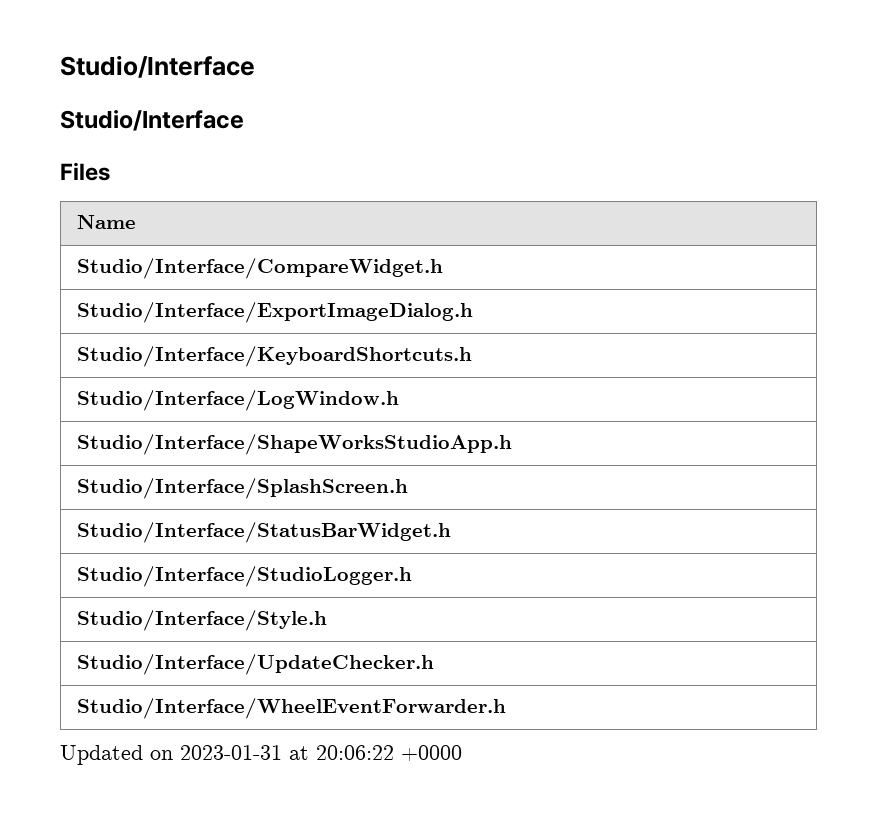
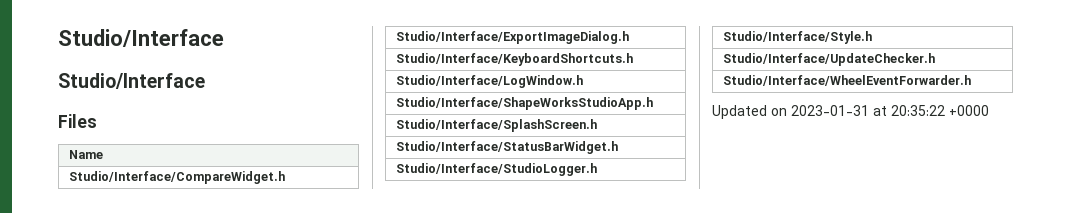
- Updated on 2023-01-31 at 20:06:22 +0000
+ Updated on 2023-01-31 at 20:35:22 +0000

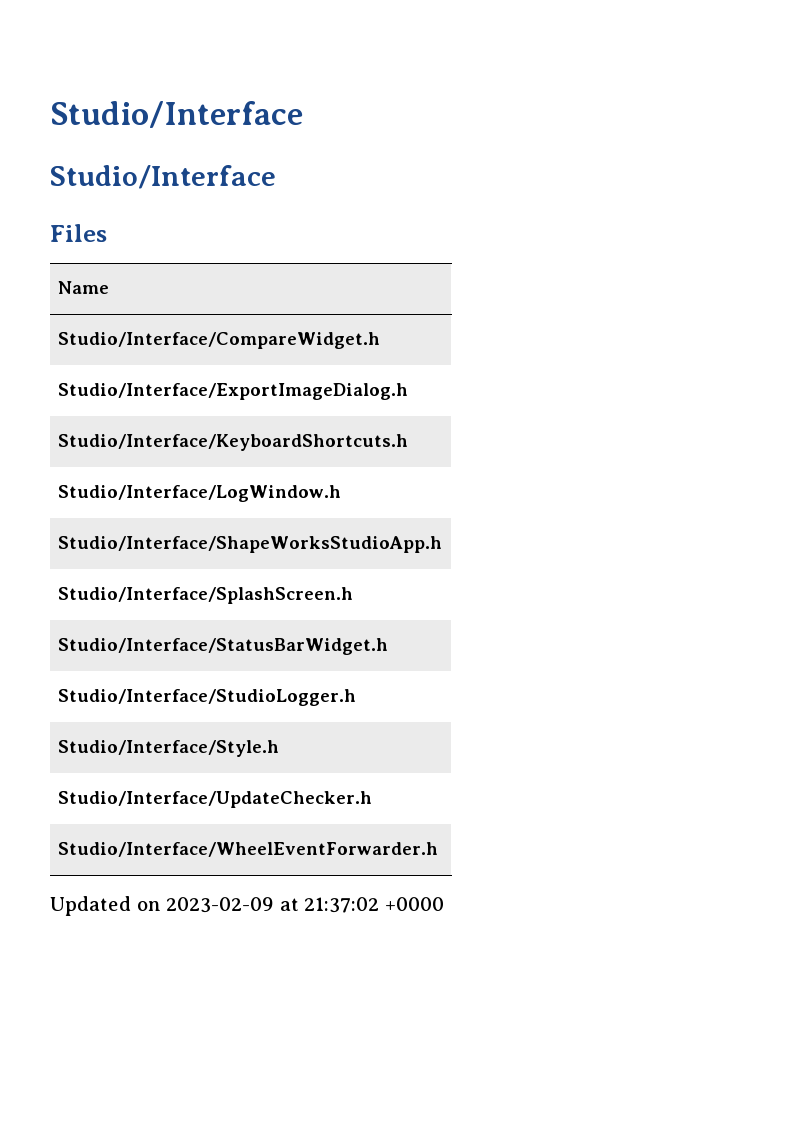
- Updated on 2023-01-31 at 20:35:22 +0000
+ Updated on 2023-02-09 at 21:37:02 +0000

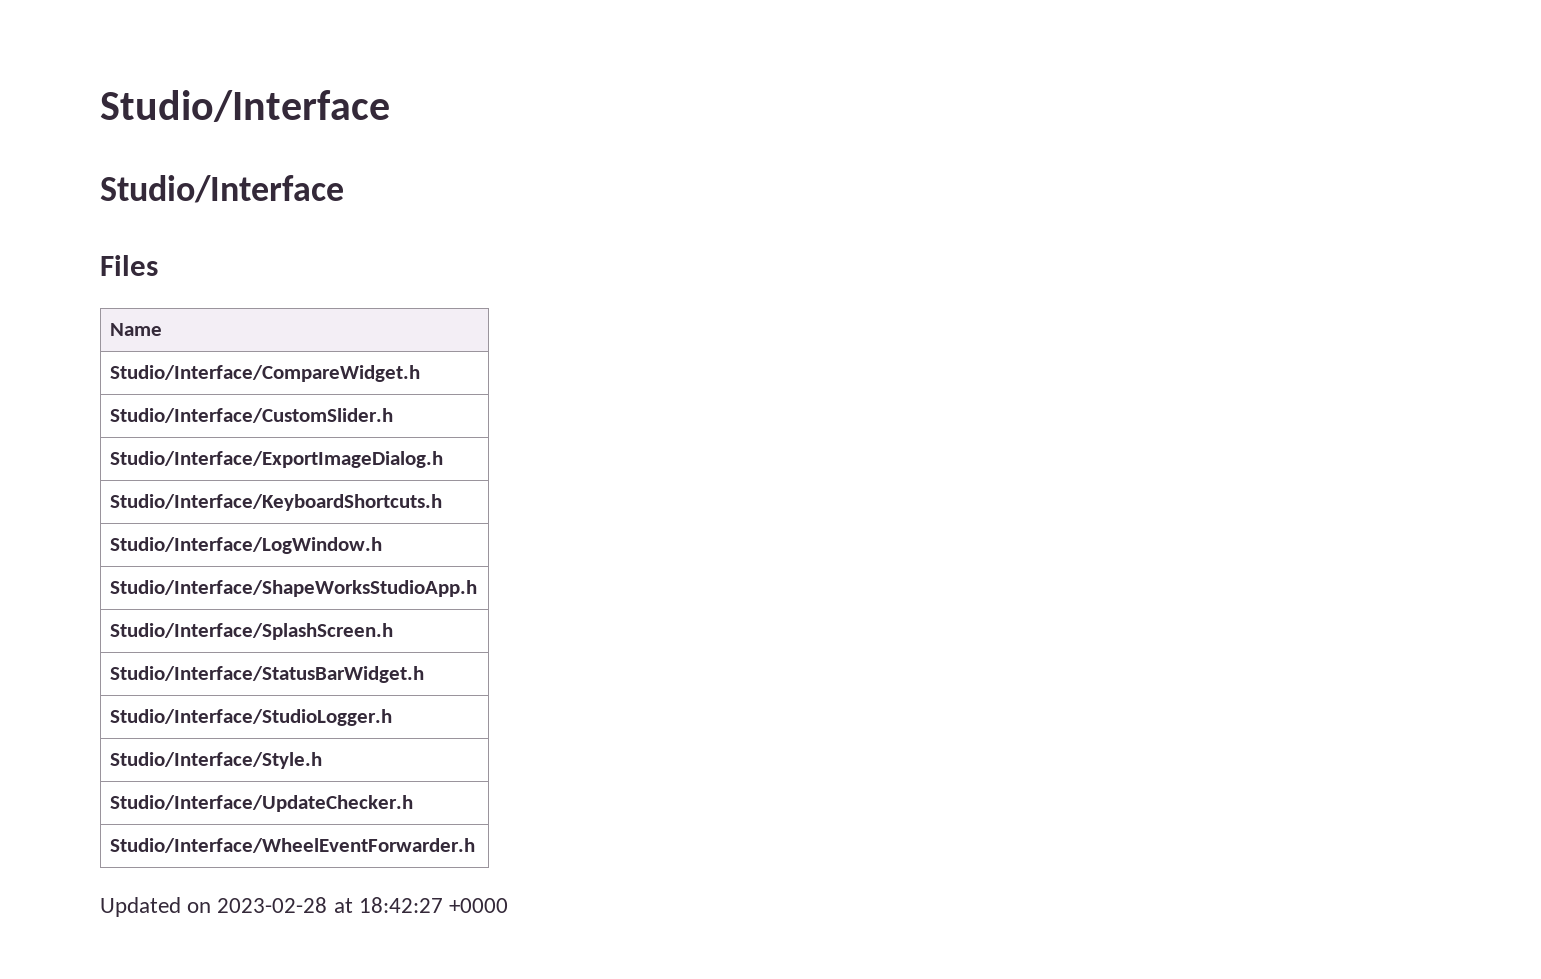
+ Studio/Interface/CustomSlider.h
- Updated on 2023-02-09 at 21:37:02 +0000
+ Updated on 2023-02-28 at 18:42:27 +0000

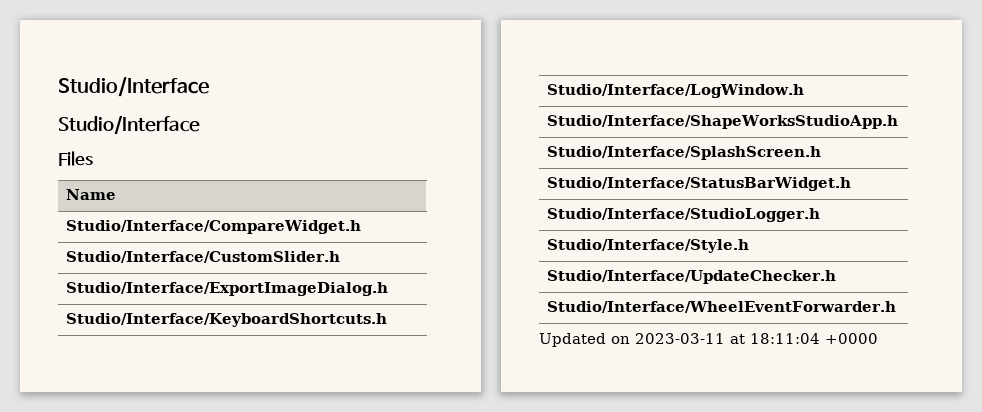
- Updated on 2023-02-28 at 18:42:27 +0000
+ Updated on 2023-03-11 at 18:11:04 +0000

